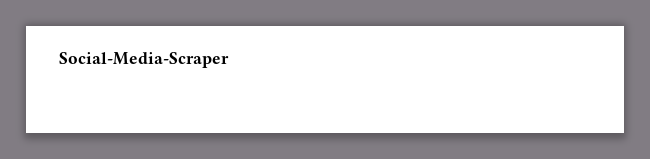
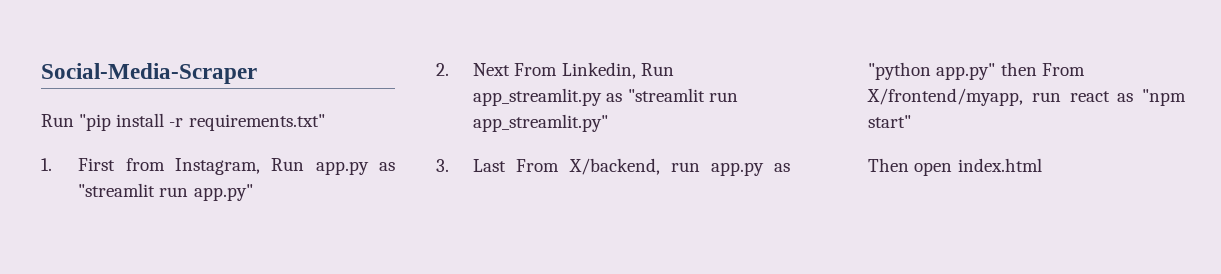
+ Run "pip install -r requirements.txt"
+ 1. First from Instagram, Run app.py as "streamlit run app.py"
+ 2. Next From Linkedin, Run app_streamlit.py as "streamlit run app_streamlit.py"
+ 3. Last From X/backend, run app.py as "python app.py" then From X/frontend/myapp, run react as "npm start"
+ Then open index.html

